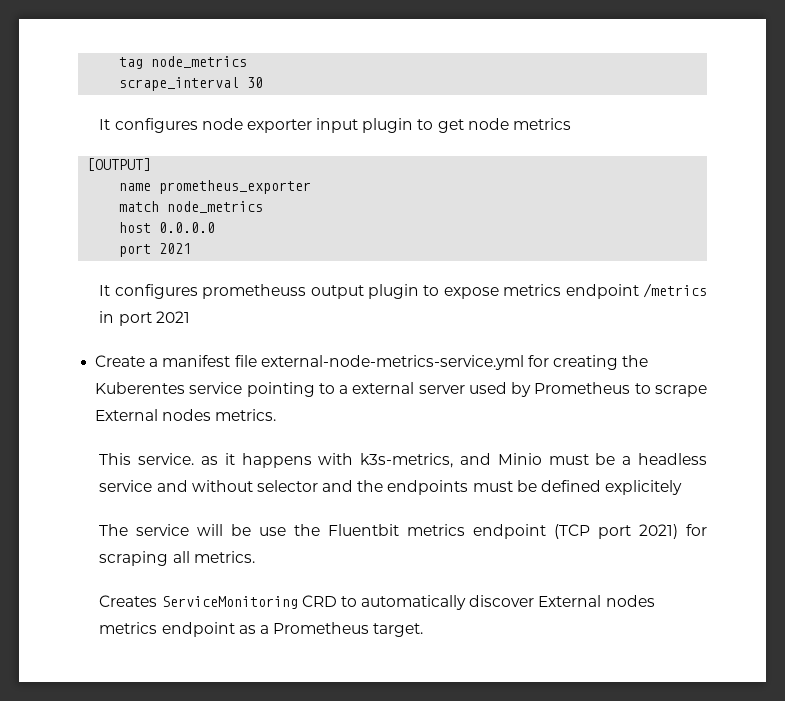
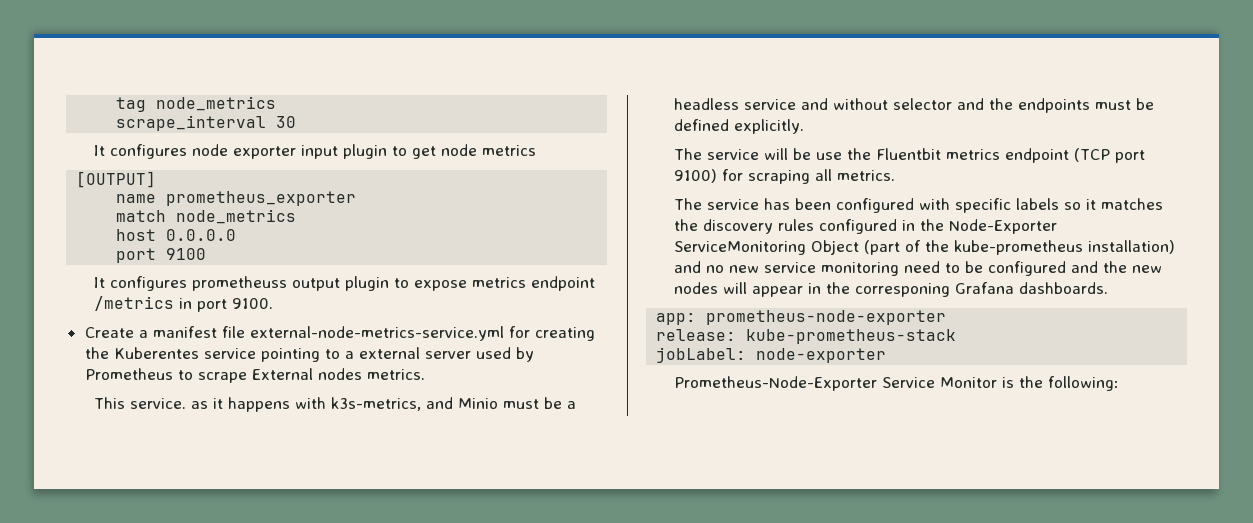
  host 0.0.0.0
- port 2021
+ port 9100
- It configures prometheuss output plugin to expose metrics endpoint /metrics in port 2021
+ It configures prometheuss output plugin to expose metrics endpoint /metrics in port 9100.
- This service. as it happens with k3s-metrics, and Minio must be a headless service and without selector and the endpoints must be defined explicitely
+ This service. as it happens with k3s-metrics, and Minio must be a headless service and without selector and the endpoints must be defined explicitly.
- The service will be use the Fluentbit metrics endpoint (TCP port 2021) for scraping all metrics.
+ The service will be use the Fluentbit metrics endpoint (TCP port 9100) for scraping all metrics.
- Creates ServiceMonitoring CRD to automatically discover External nodes metrics endpoint as a Prometheus target.
+ The service has been configured with specific labels so it matches the discovery rules configured in the Node-Exporter ServiceMonitoring Object (part of the kube-prometheus installation) and no new service monitoring need to be configured and the new nodes will appear in the corresponing Grafana dashboards.
+ app: prometheus-node-exporter
+ release: kube-prometheus-stack
+ jobLabel: node-exporter
+ Prometheus-Node-Exporter Service Monitor is the following:

